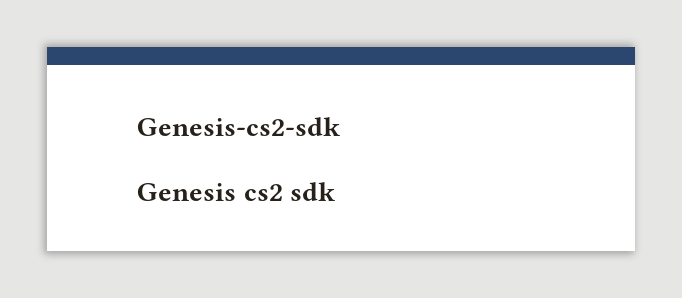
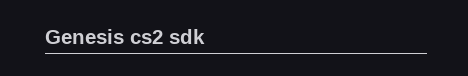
- Genesis-cs2-sdk

